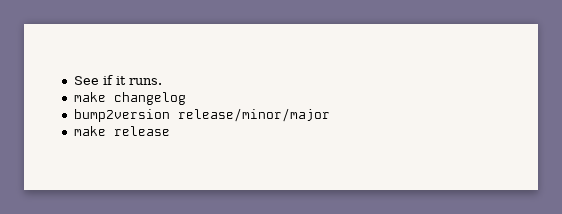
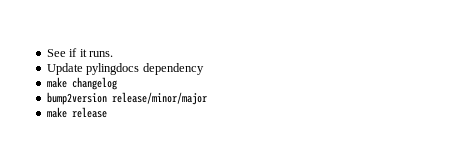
+ Update pylingdocs dependency

